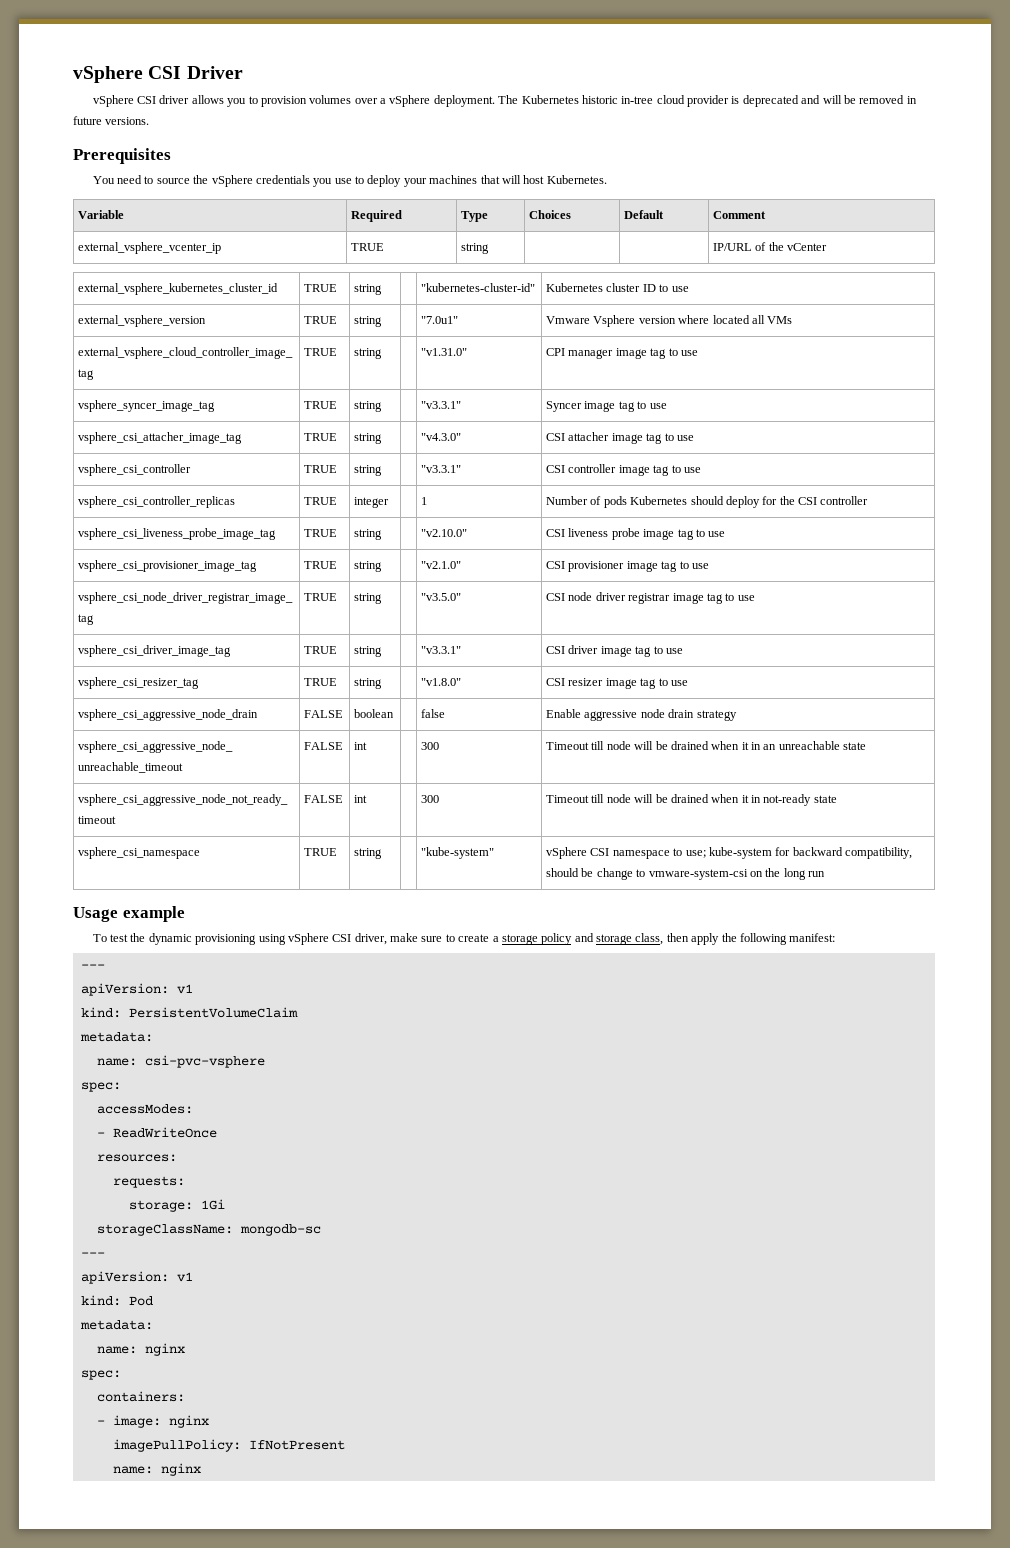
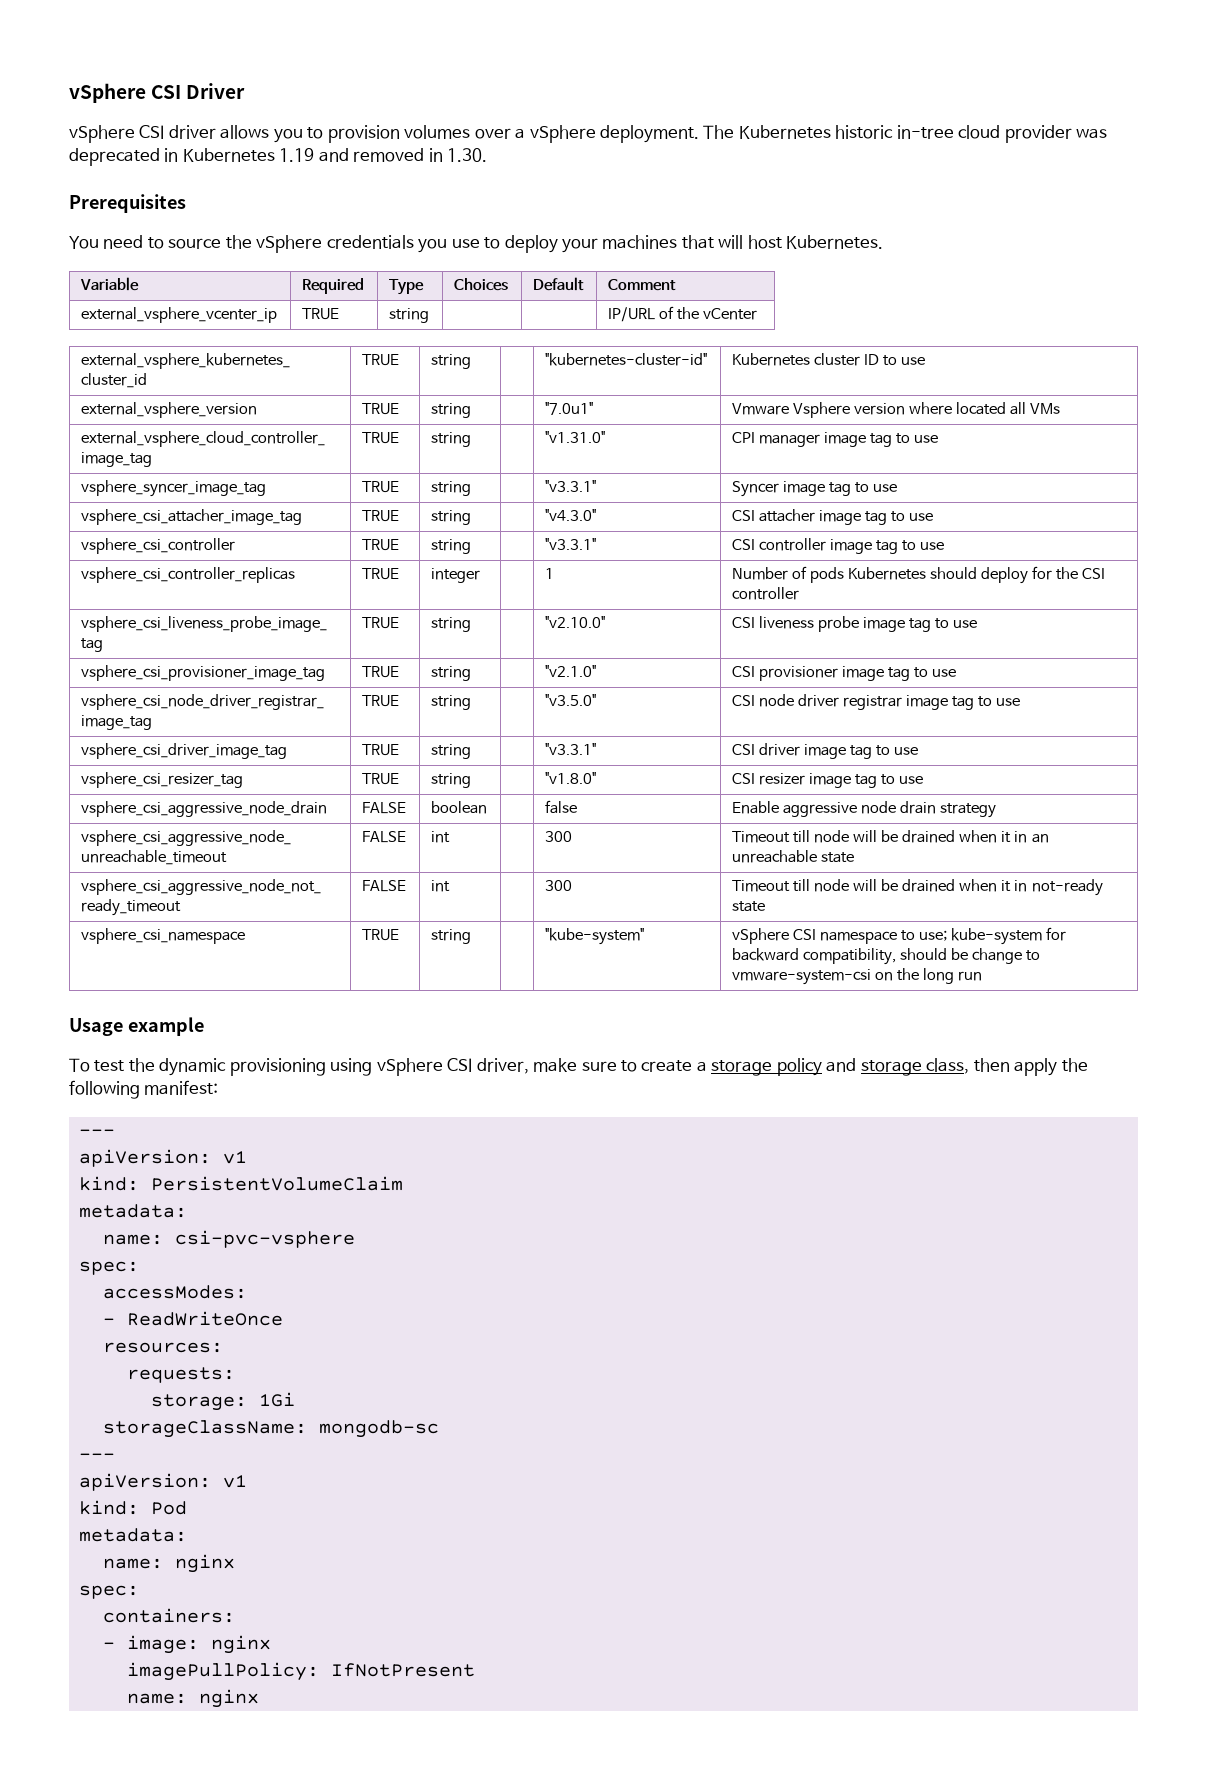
- The Kubernetes historic in-tree cloud provider is deprecated and will be removed in future versions.
+ The Kubernetes historic in-tree cloud provider was deprecated in Kubernetes 1.19 and removed in 1.30.

